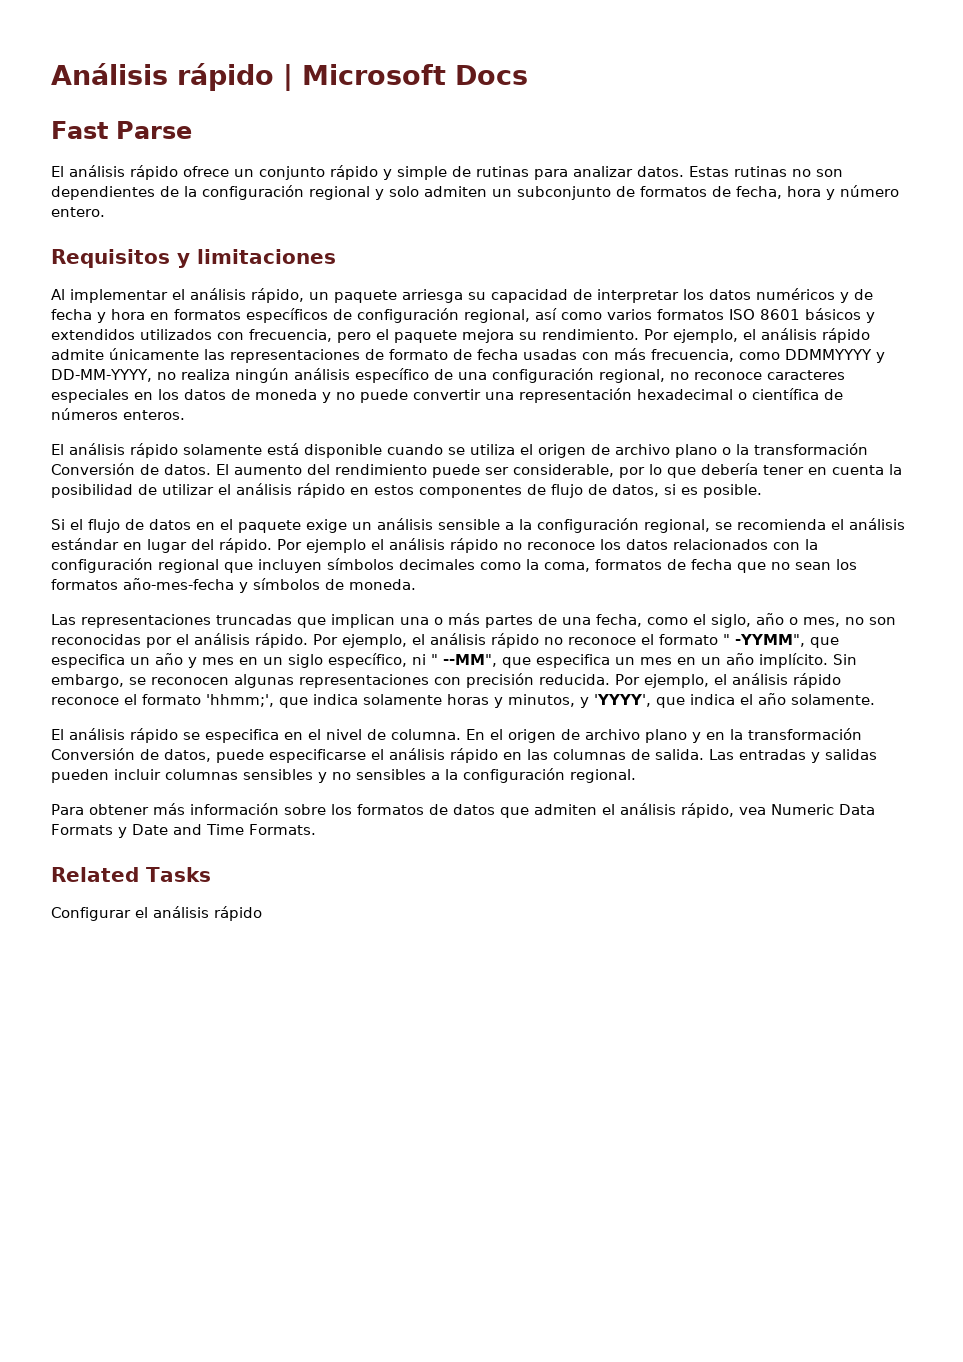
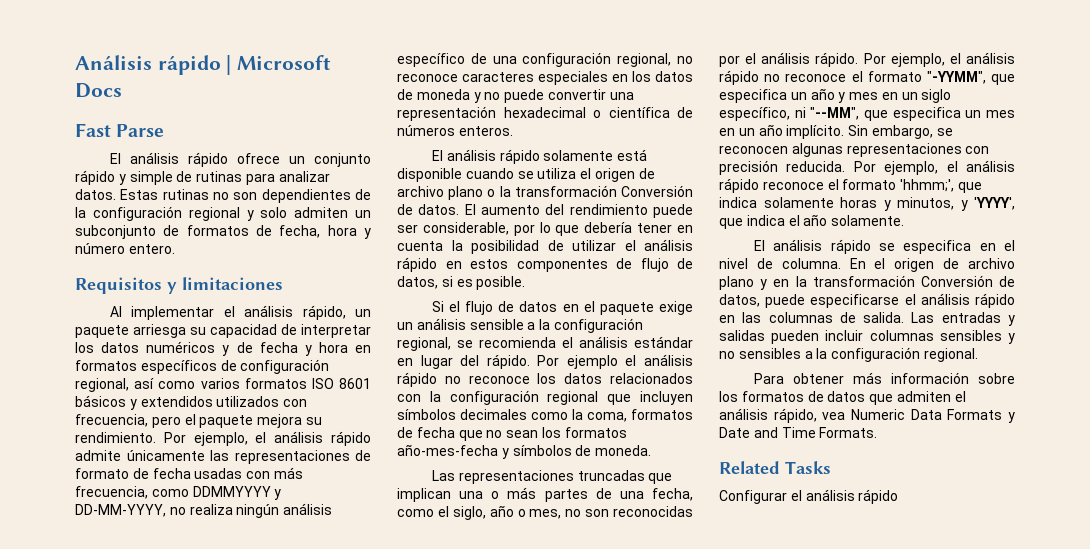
- Por ejemplo, el análisis rápido no reconoce el formato " -YYMM", que especifica un año y mes en un siglo específico, ni " --MM", que especifica un mes en un año implícito.
+ Por ejemplo, el análisis rápido no reconoce el formato "-YYMM", que especifica un año y mes en un siglo específico, ni "--MM", que especifica un mes en un año implícito.

